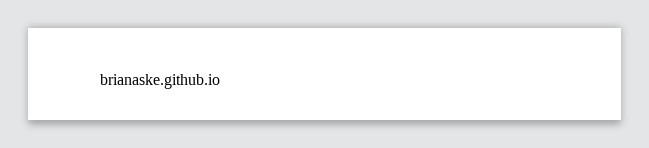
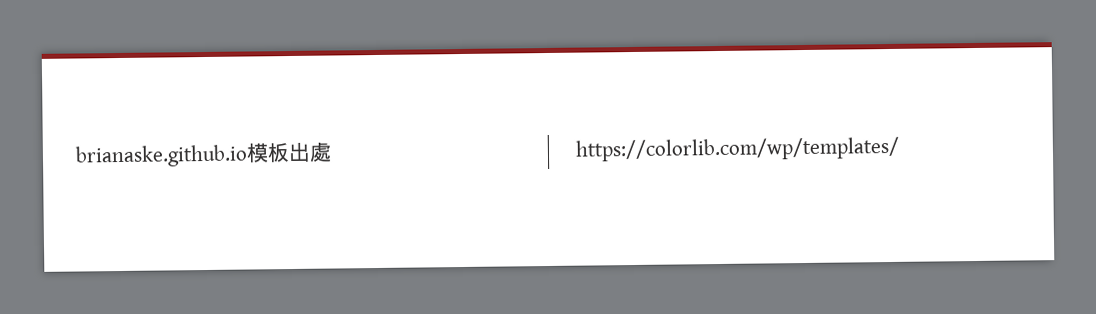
- brianaske.github.io
+ brianaske.github.io模板出處https://colorlib.com/wp/templates/

